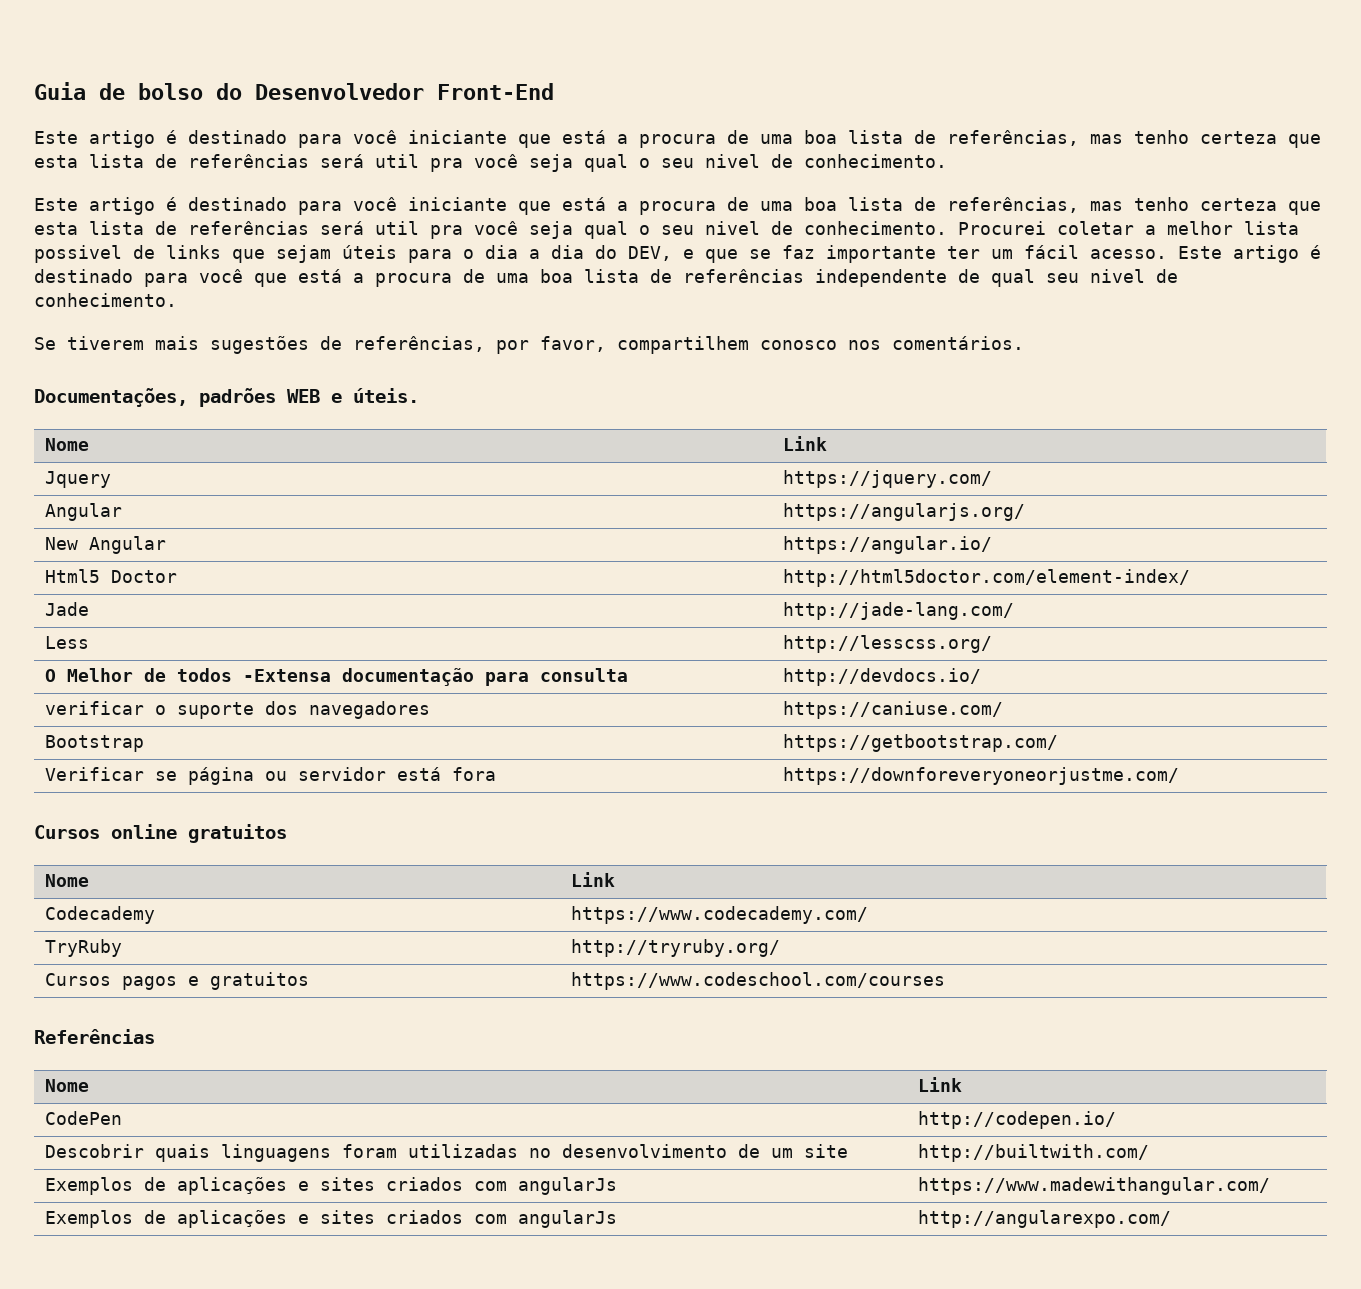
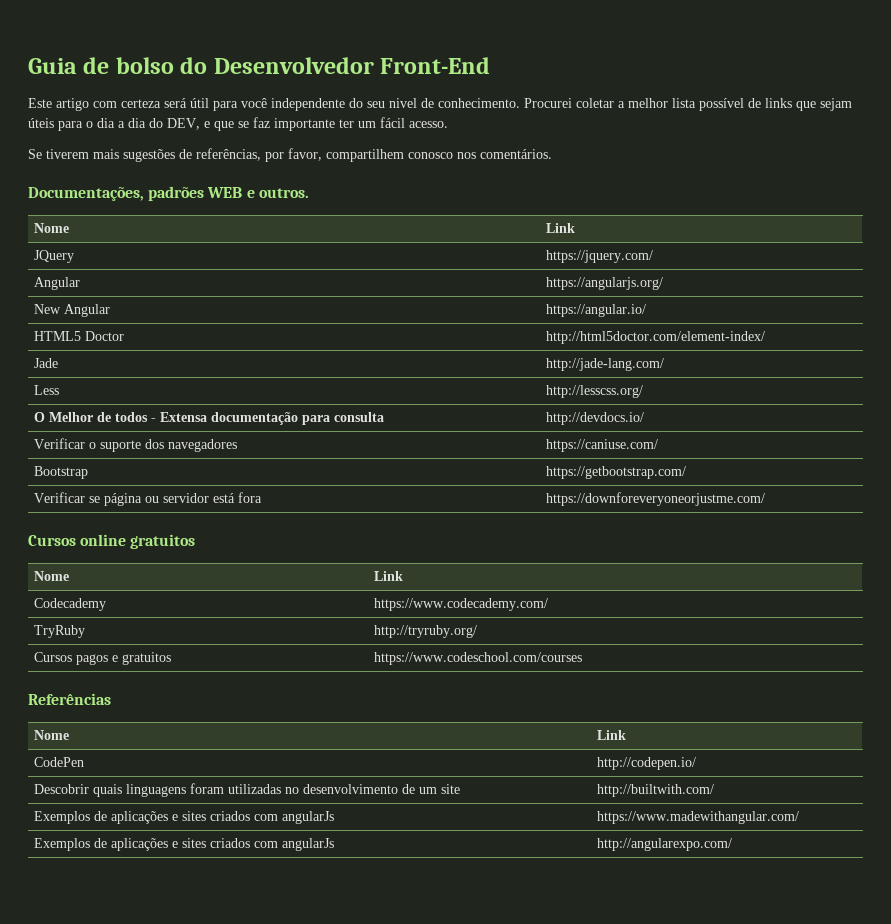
  Guia de bolso do Desenvolvedor Front-End
- Este artigo é destinado para você iniciante que está a procura de uma boa lista de referências, mas tenho certeza que esta lista de referências será util pra você seja qual o seu nivel de conhecimento.
- Este artigo é destinado para você iniciante que está a procura de uma boa lista de referências, mas tenho certeza que esta lista de referências será util pra você seja qual o seu nivel de conhecimento.
+ Este artigo com certeza será útil para você independente do seu nivel de conhecimento.
- Procurei coletar a melhor lista possivel de links que sejam úteis para o dia a dia do DEV, e que se faz importante ter um fácil acesso. Este artigo é destinado para você que está a procura de uma boa lista de referências independente de qual seu nivel de conhecimento.
+ Procurei coletar a melhor lista possível de links que sejam úteis para o dia a dia do DEV, e que se faz importante ter um fácil acesso.
- Documentações, padrões WEB e úteis.
+ Documentações, padrões WEB e outros.
  Nome | Link
- Jquery | https://jquery.com/
+ JQuery | https://jquery.com/
- Html5 Doctor | http://html5doctor.com/element-index/
+ HTML5 Doctor | http://html5doctor.com/element-index/
- O Melhor de todos -Extensa documentação para consulta | http://devdocs.io/
+ O Melhor de todos - Extensa documentação para consulta | http://devdocs.io/
- verificar o suporte dos navegadores | https://caniuse.com/
+ Verificar o suporte dos navegadores | https://caniuse.com/

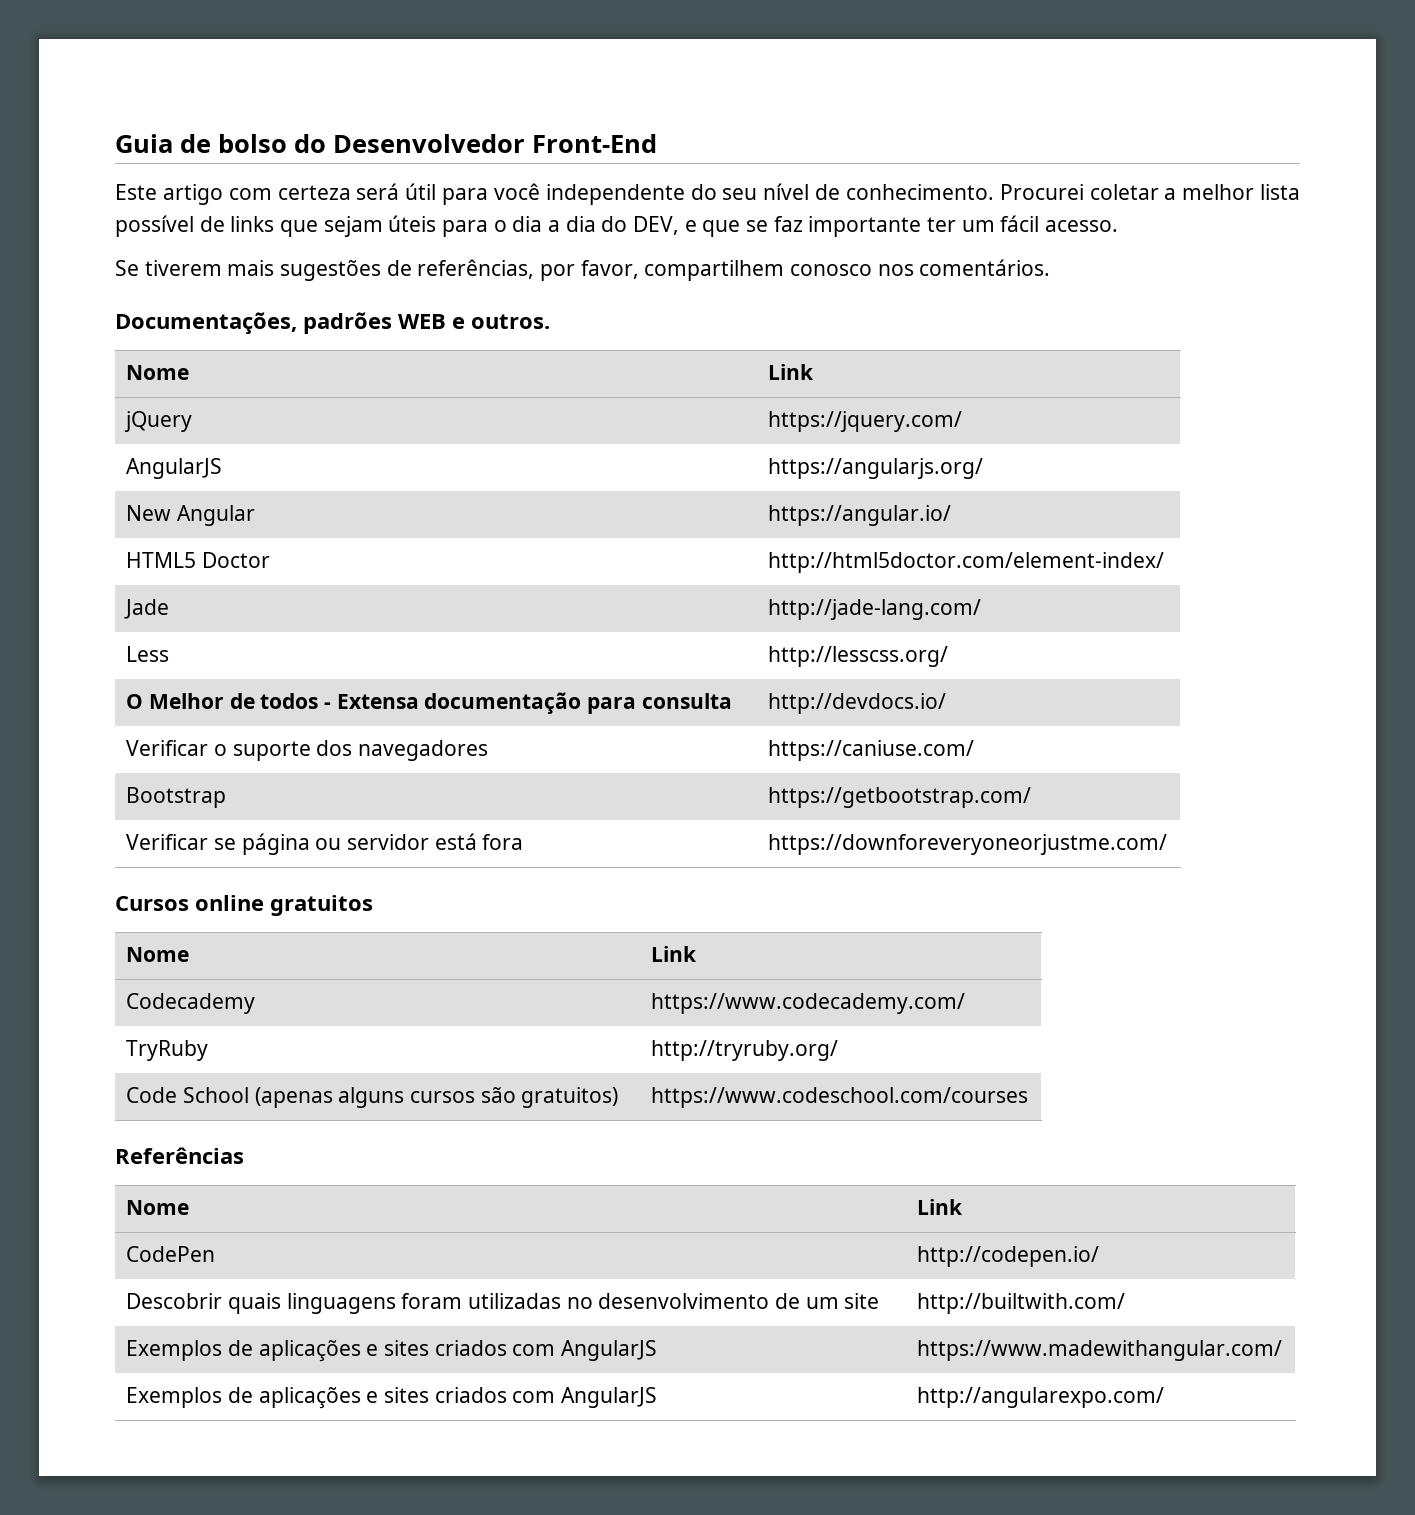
- Este artigo com certeza será útil para você independente do seu nivel de conhecimento.
+ Este artigo com certeza será útil para você independente do seu nível de conhecimento.
- JQuery | https://jquery.com/
+ jQuery | https://jquery.com/
- Angular | https://angularjs.org/
+ AngularJS | https://angularjs.org/
- Cursos pagos e gratuitos | https://www.codeschool.com/courses
+ Code School (apenas alguns cursos são gratuitos) | https://www.codeschool.com/courses
- Exemplos de aplicações e sites criados com angularJs | https://www.madewithangular.com/
+ Exemplos de aplicações e sites criados com AngularJS | https://www.madewithangular.com/
- Exemplos de aplicações e sites criados com angularJs | http://angularexpo.com/
+ Exemplos de aplicações e sites criados com AngularJS | http://angularexpo.com/

